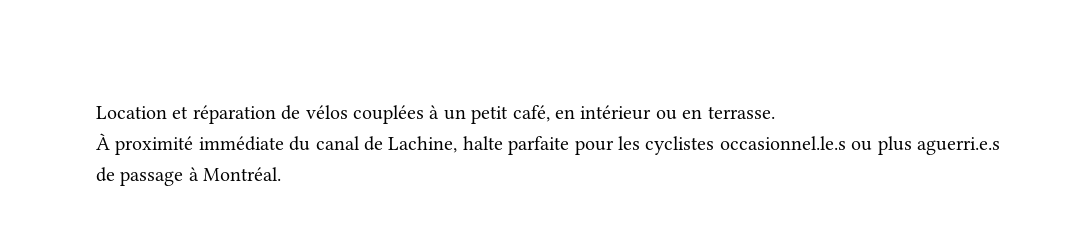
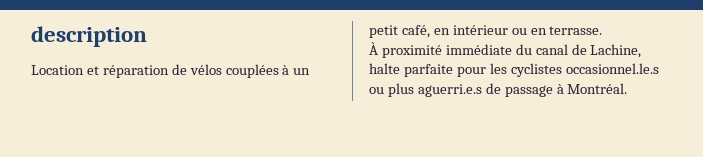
+ description

